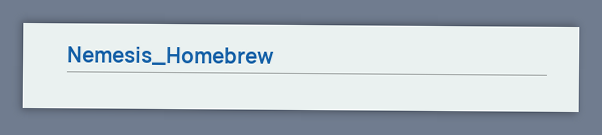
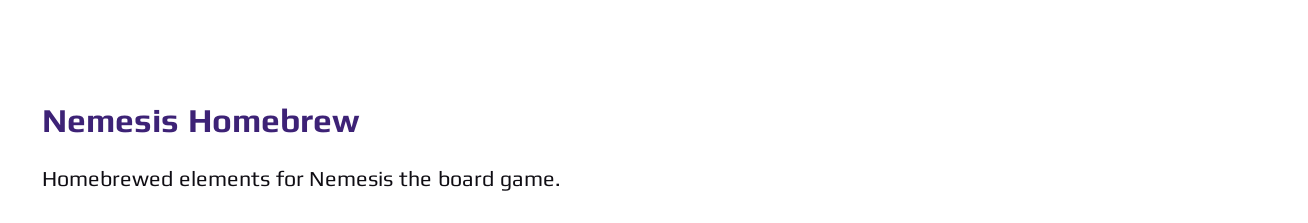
- Nemesis_Homebrew
+ Nemesis Homebrew
+ Homebrewed elements for Nemesis the board game.

